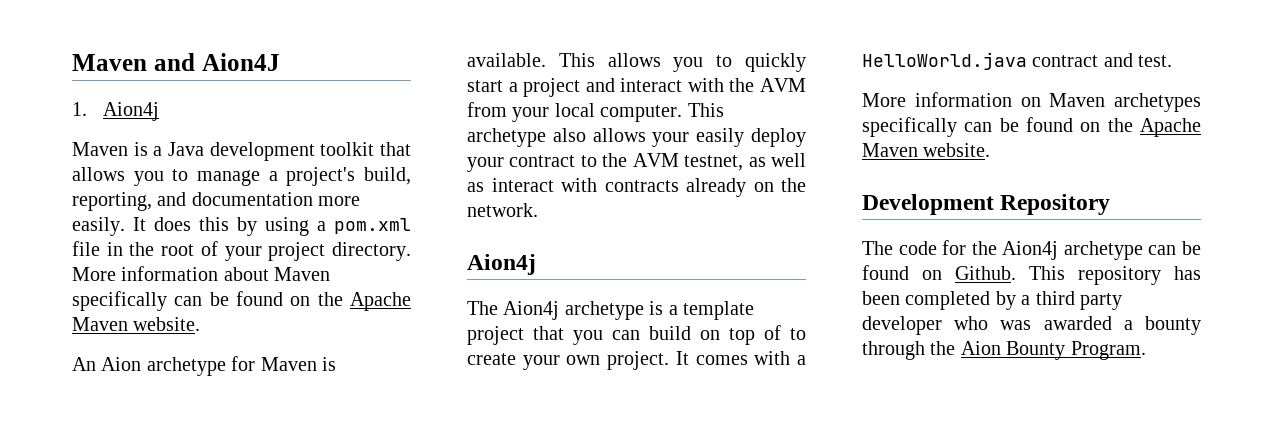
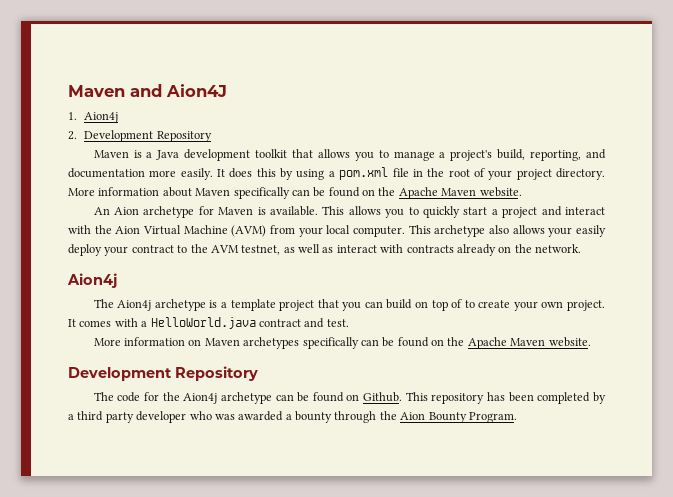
+ 2. Development Repository
- This allows you to quickly start a project and interact with the AVM from your local computer.
+ This allows you to quickly start a project and interact with the Aion Virtual Machine (AVM) from your local computer.

